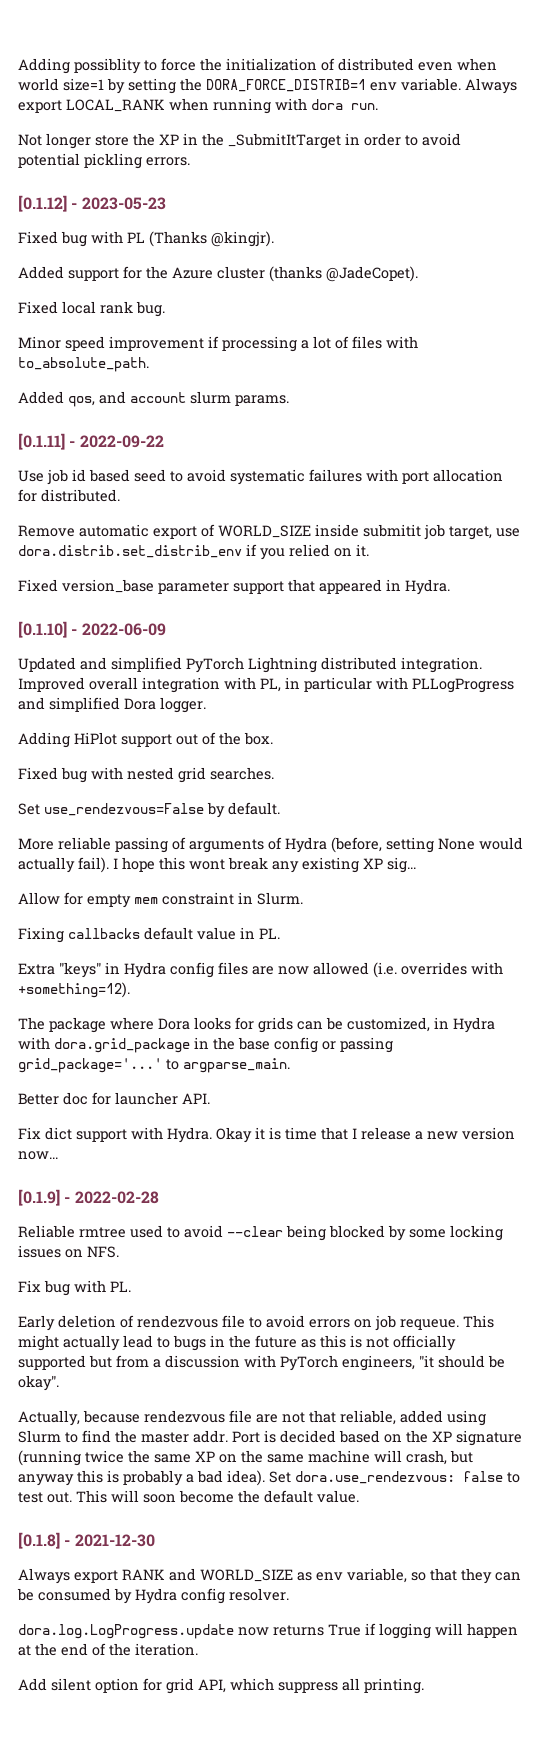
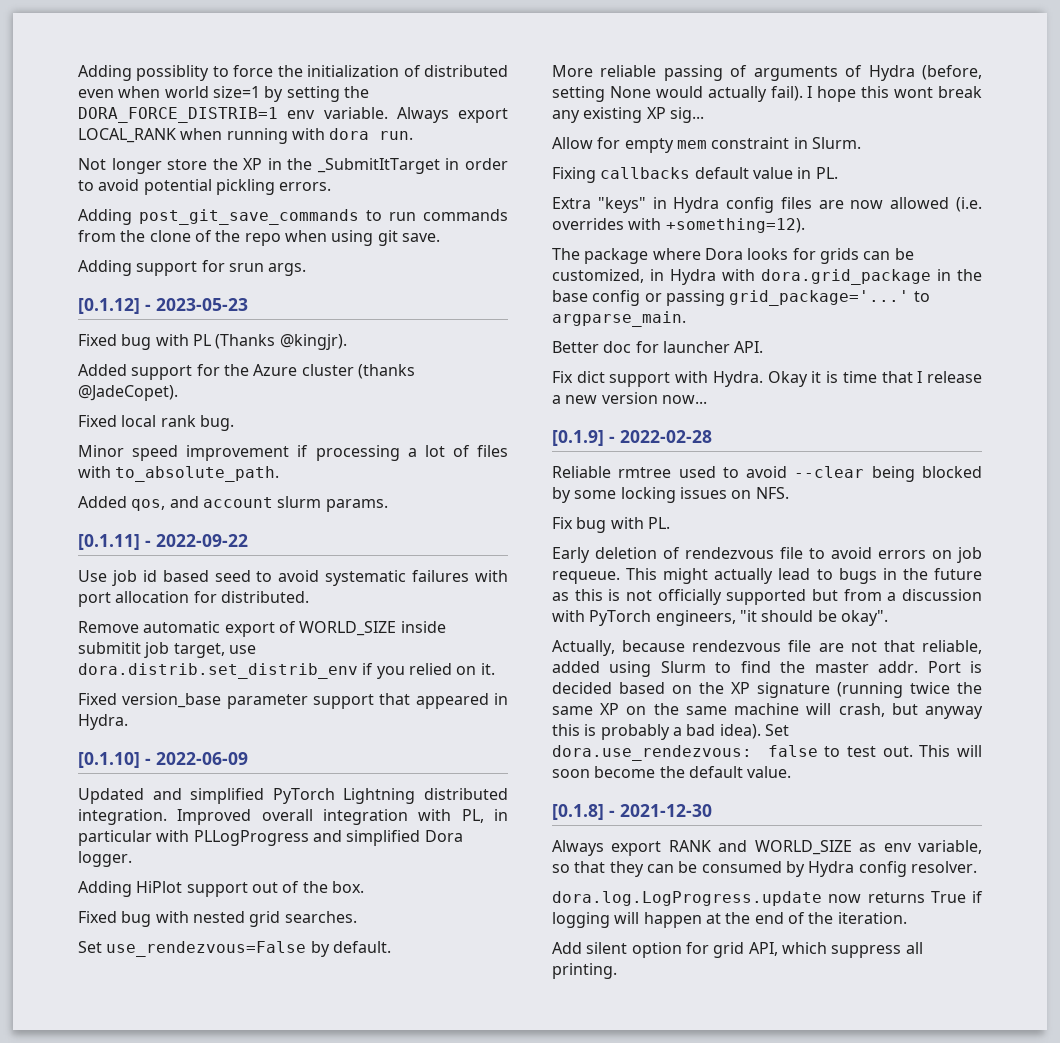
+ Adding post_git_save_commands to run commands from the clone of the repo when using git save.
+ Adding support for srun args.

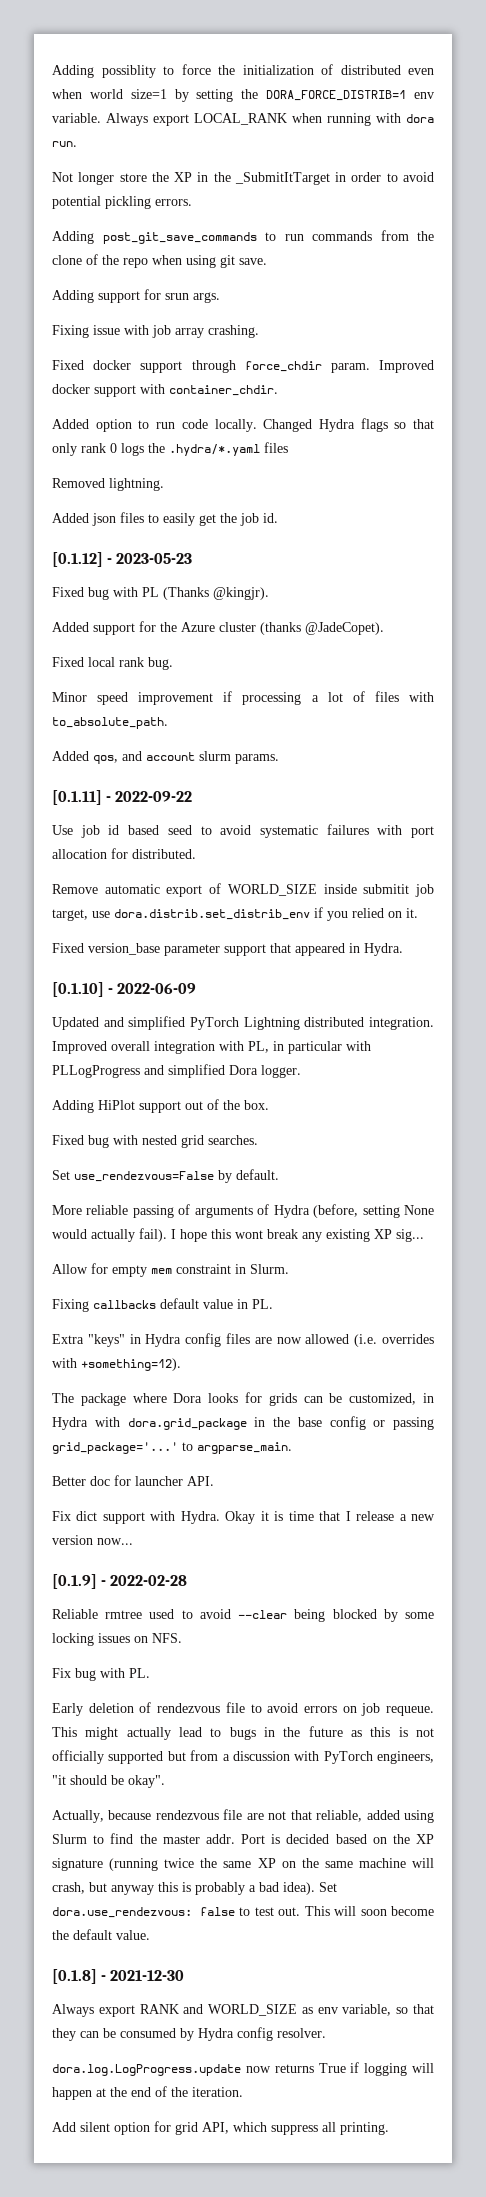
+ Fixing issue with job array crashing.
+ Fixed docker support through force_chdir param. Improved docker support with container_chdir.
+ Added option to run code locally. Changed Hydra flags so that only rank 0 logs the .hydra/*.yaml files
+ Removed lightning.
+ Added json files to easily get the job id.

